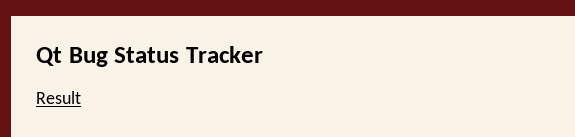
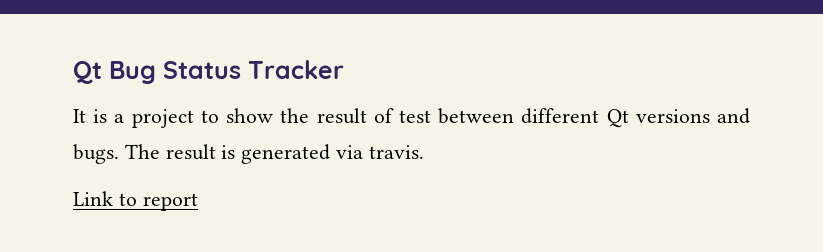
- Result
+ It is a project to show the result of test between different Qt versions and bugs. The result is generated via travis.
+ Link to report

